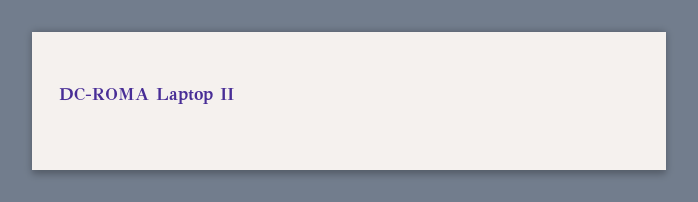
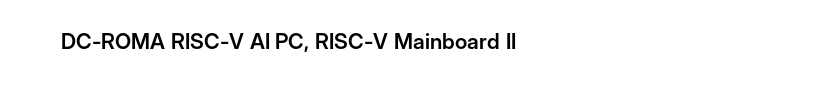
- DC-ROMA Laptop II
+ DC-ROMA RISC-V AI PC, RISC-V Mainboard II

